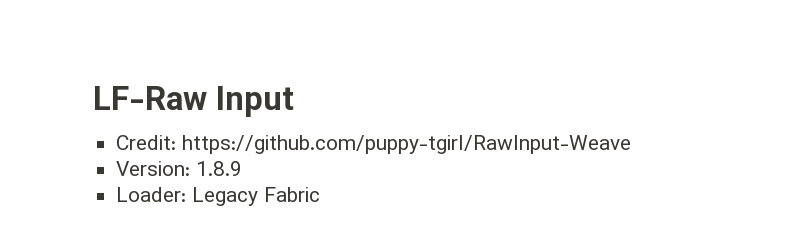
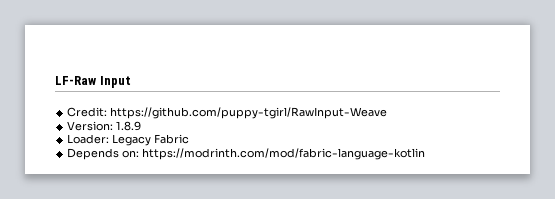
+ Depends on: https://modrinth.com/mod/fabric-language-kotlin

